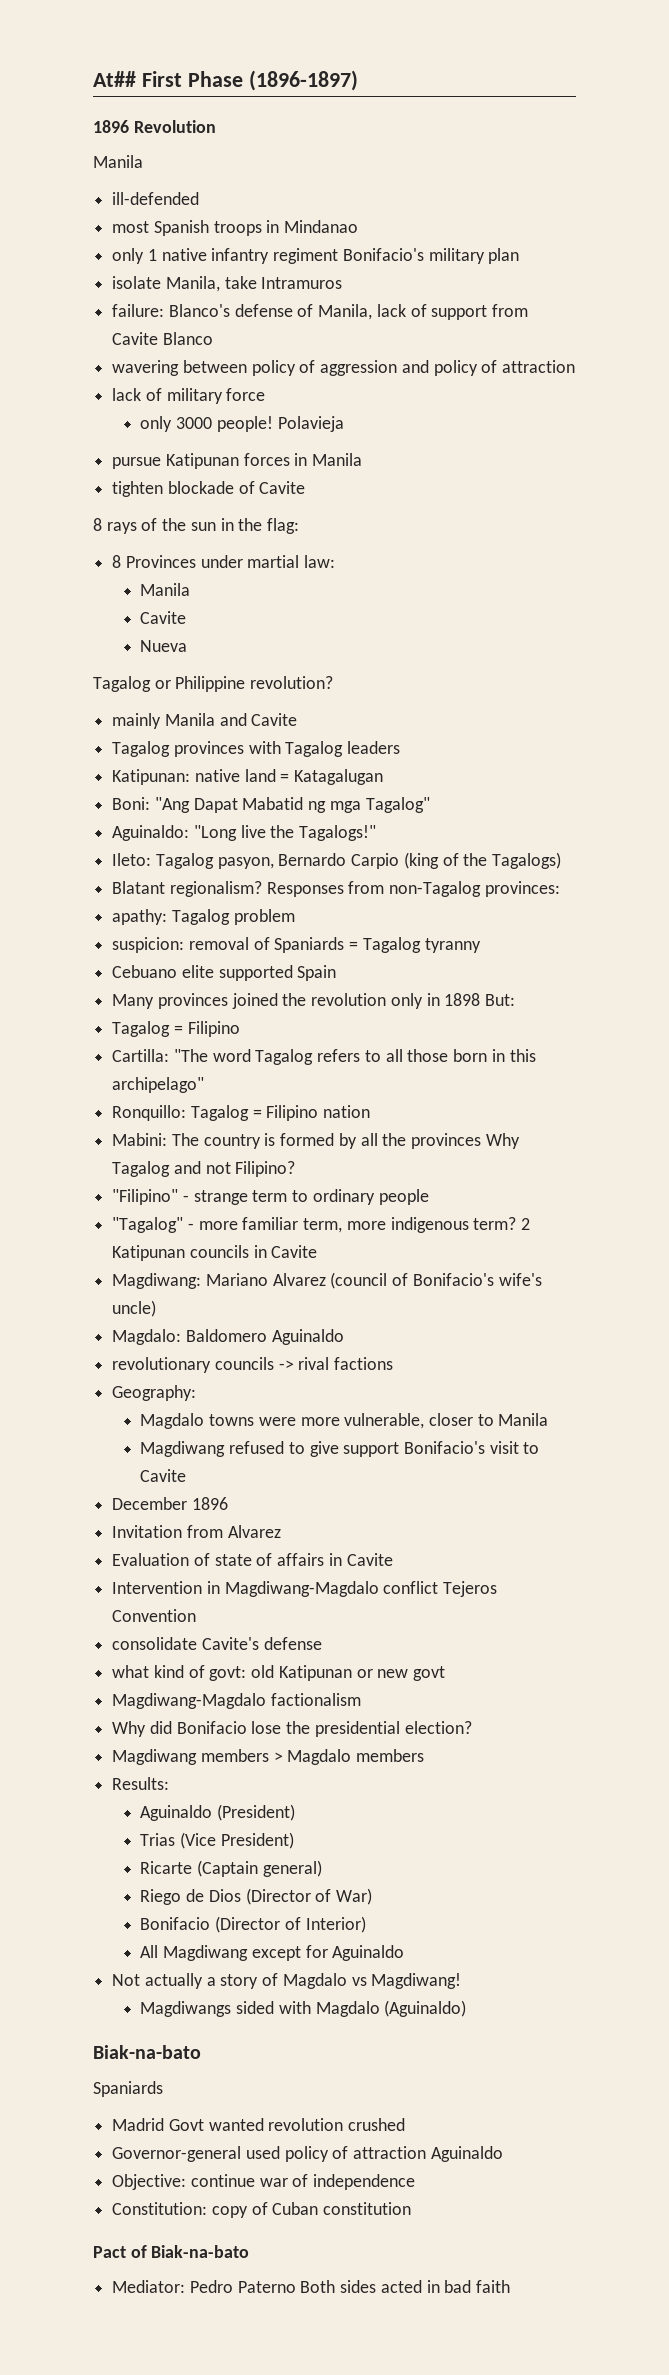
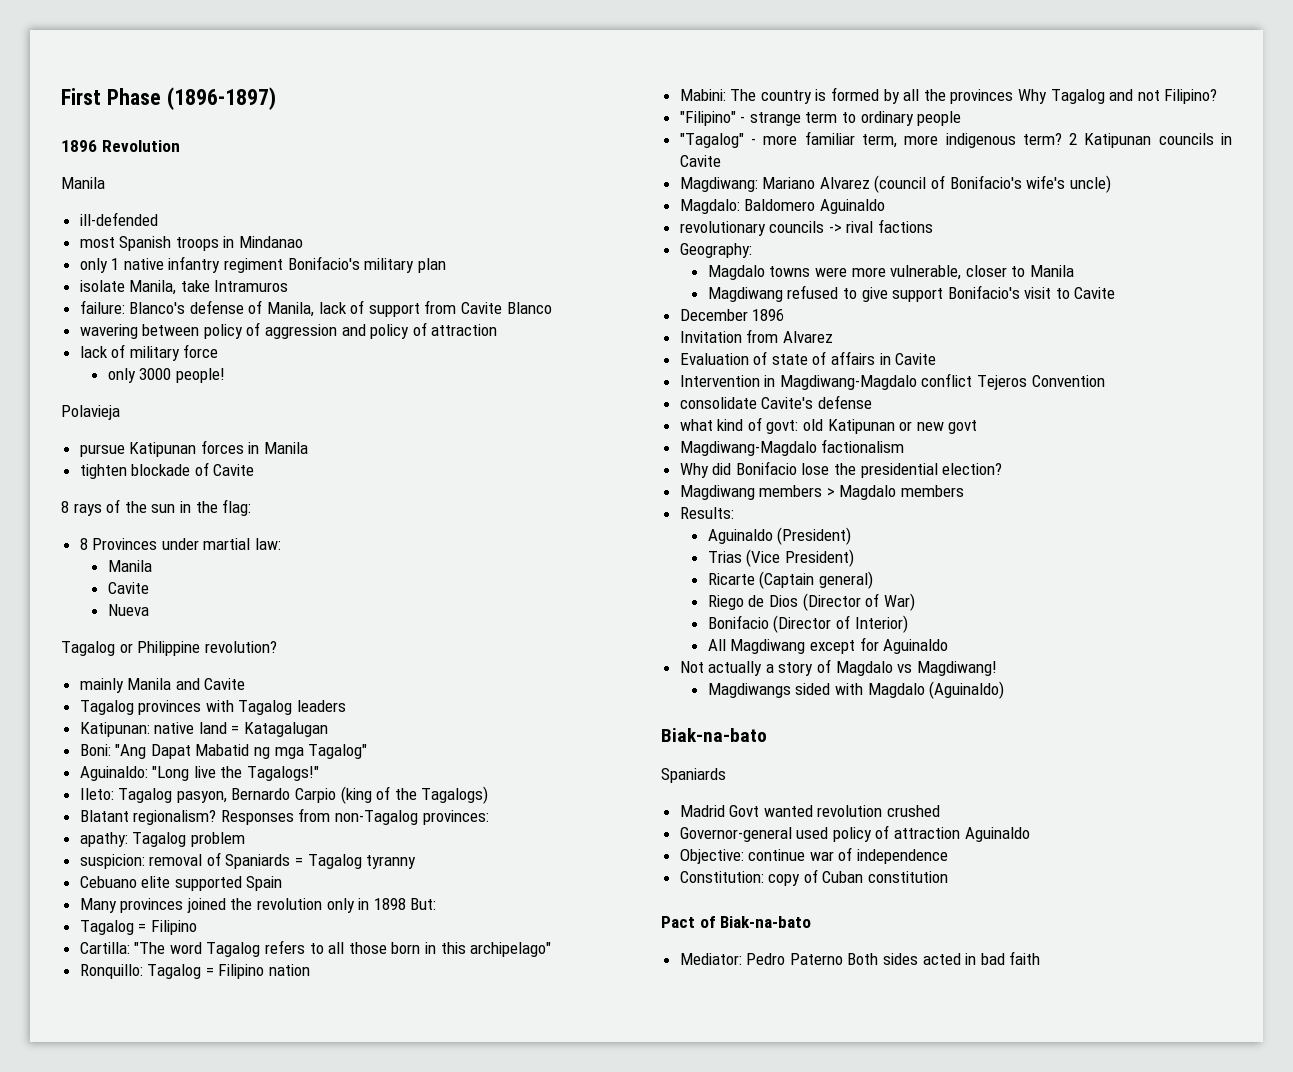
- At## First Phase (1896-1897)
+ First Phase (1896-1897)
- only 3000 people! Polavieja
+ only 3000 people!
+ Polavieja

